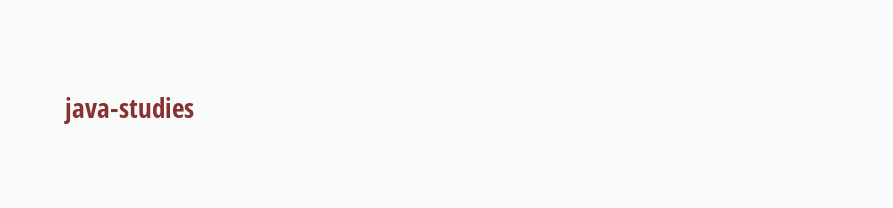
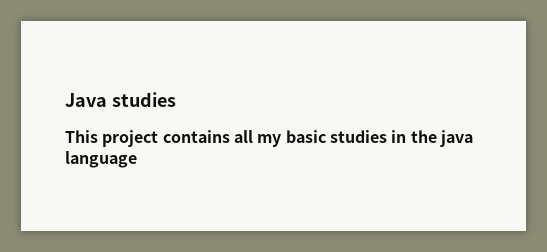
- java-studies
+ Java studies
+ This project contains all my basic studies in the java language

